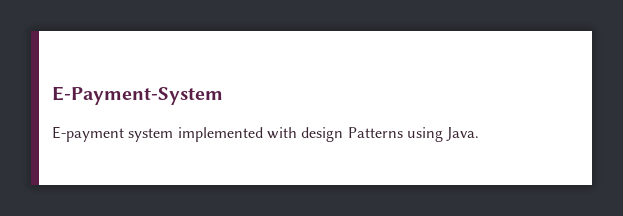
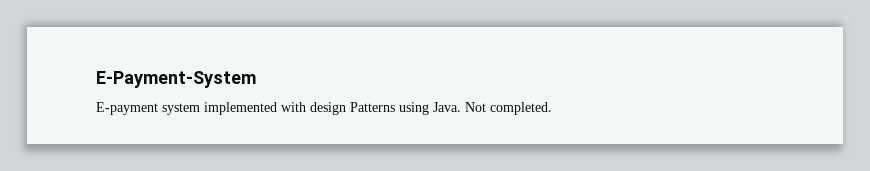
+ Not completed.

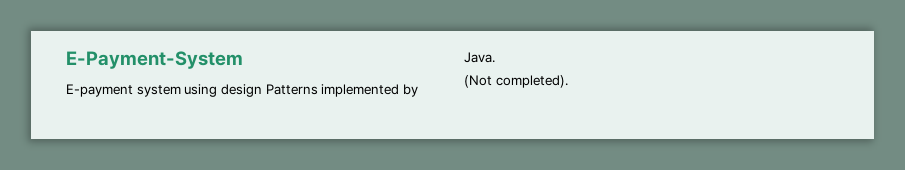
- E-payment system implemented with design Patterns using Java. Not completed.
+ E-payment system using design Patterns implemented by Java.
+ (Not completed).

